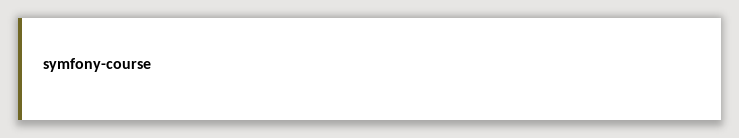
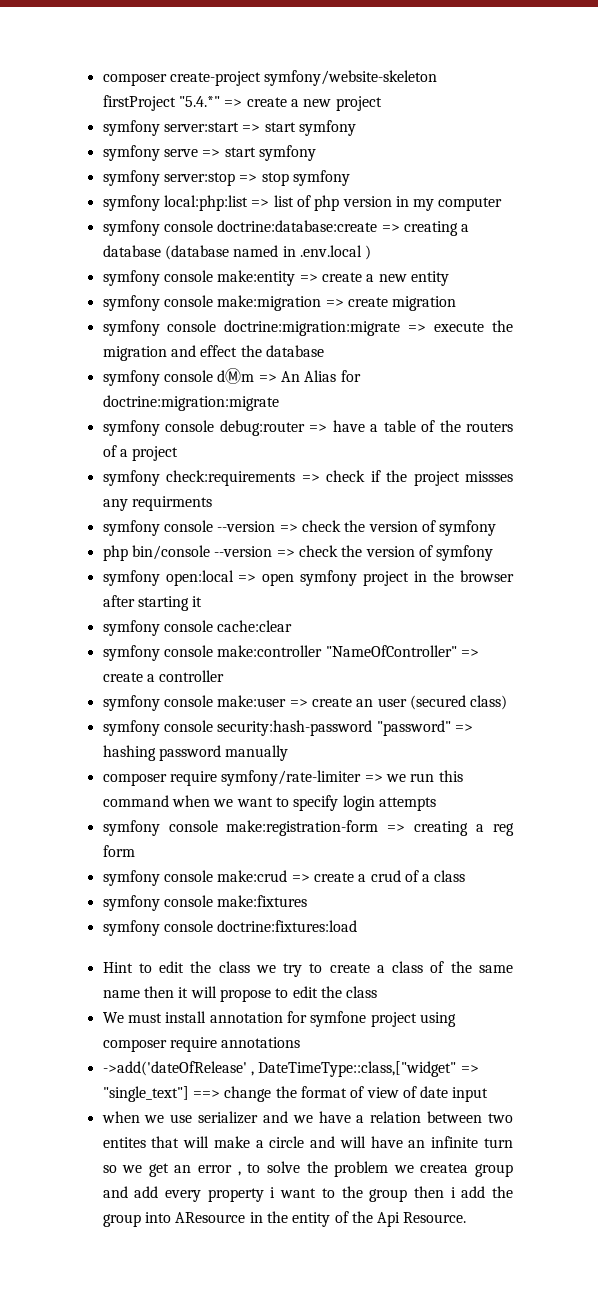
- symfony-course
+ composer create-project symfony/website-skeleton firstProject "5.4.*" => create a new project
+ symfony server:start => start symfony
+ symfony serve => start symfony
+ symfony server:stop => stop symfony
+ symfony local:php:list => list of php version in my computer
+ symfony console doctrine:database:create => creating a database (database named in .env.local )
+ symfony console make:entity => create a new entity
+ symfony console make:migration => create migration
+ symfony console doctrine:migration:migrate => execute the migration and effect the database
+ symfony console dⓂm => An Alias for doctrine:migration:migrate
+ symfony console debug:router => have a table of the routers of a project
+ symfony check:requirements => check if the project missses any requirments
+ symfony console --version => check the version of symfony
+ php bin/console --version => check the version of symfony
+ symfony open:local => open symfony project in the browser after starting it
+ symfony console cache:clear
+ symfony console make:controller "NameOfController" => create a controller
+ symfony console make:user => create an user (secured class)
+ symfony console security:hash-password "password" => hashing password manually
+ composer require symfony/rate-limiter => we run this command when we want to specify login attempts
+ symfony console make:registration-form => creating a reg form
+ symfony console make:crud => create a crud of a class
+ symfony console make:fixtures
+ symfony console doctrine:fixtures:load
+ Hint to edit the class we try to create a class of the same name then it will propose to edit the class
+ We must install annotation for symfone project using composer require annotations
+ ->add('dateOfRelease' , DateTimeType::class,["widget" => "single_text"] ==> change the format of view of date input
+ when we use serializer and we have a relation between two entites that will make a circle and will have an infinite turn so we get an error , to solve the problem we createa group and add every property i want to the group then i add the group into AResource in the entity of the Api Resource.

